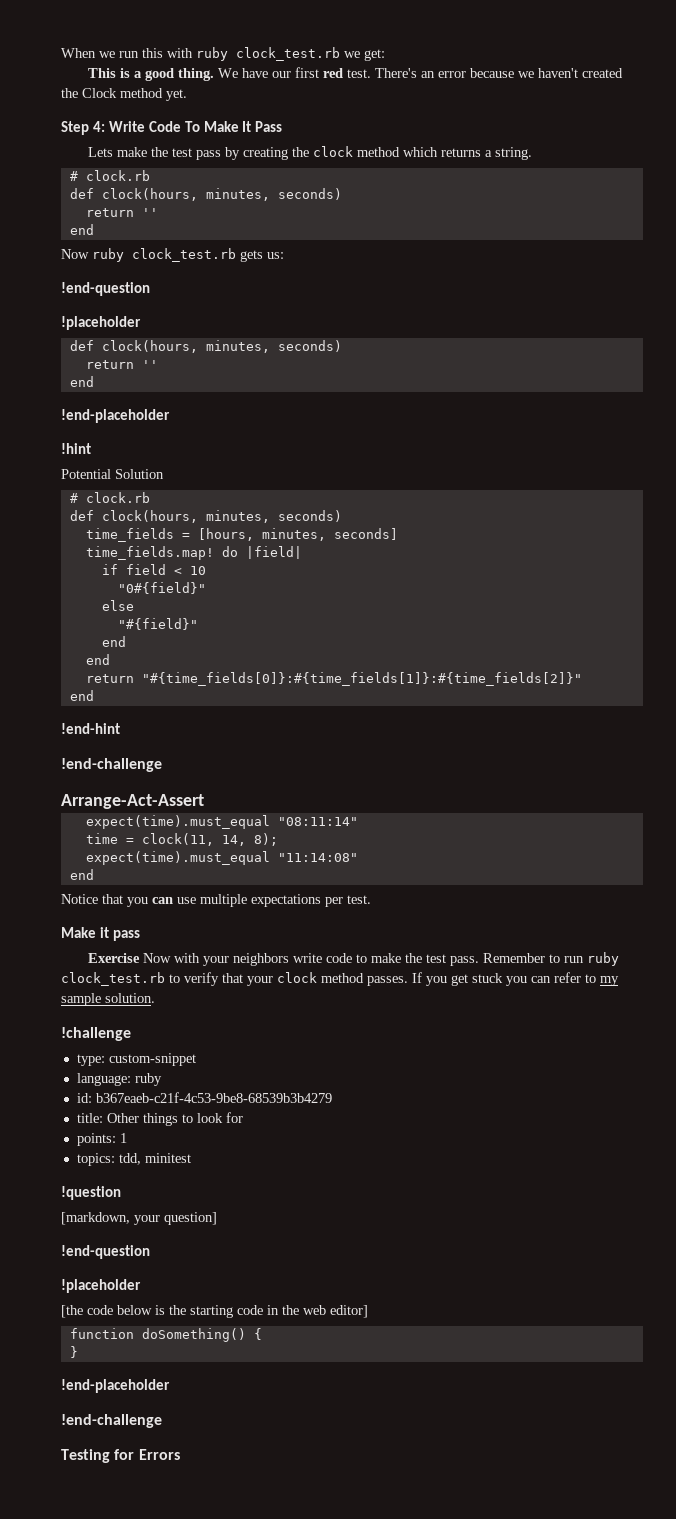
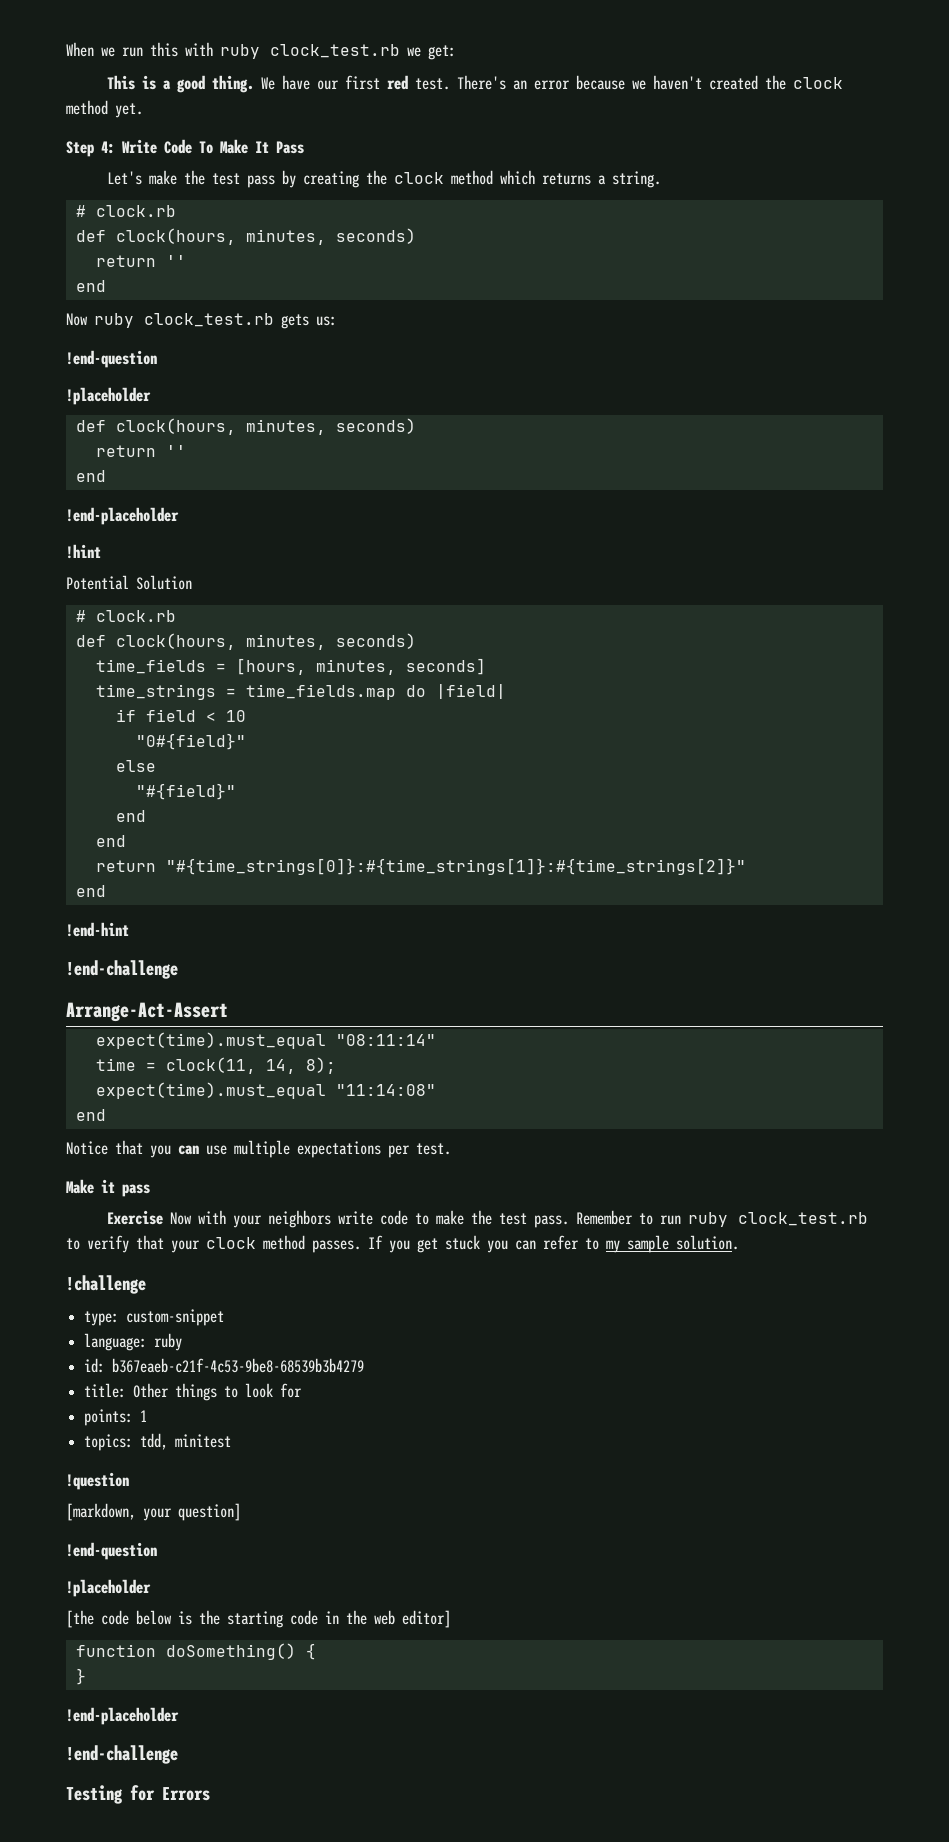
- There's an error because we haven't created the Clock method yet.
+ There's an error because we haven't created the clock method yet.
- Lets make the test pass by creating the clock method which returns a string.
+ Let's make the test pass by creating the clock method which returns a string.
- time_fields.map! do |field|
+ time_strings = time_fields.map do |field|
- return "#{time_fields[0]}:#{time_fields[1]}:#{time_fields[2]}"
+ return "#{time_strings[0]}:#{time_strings[1]}:#{time_strings[2]}"

